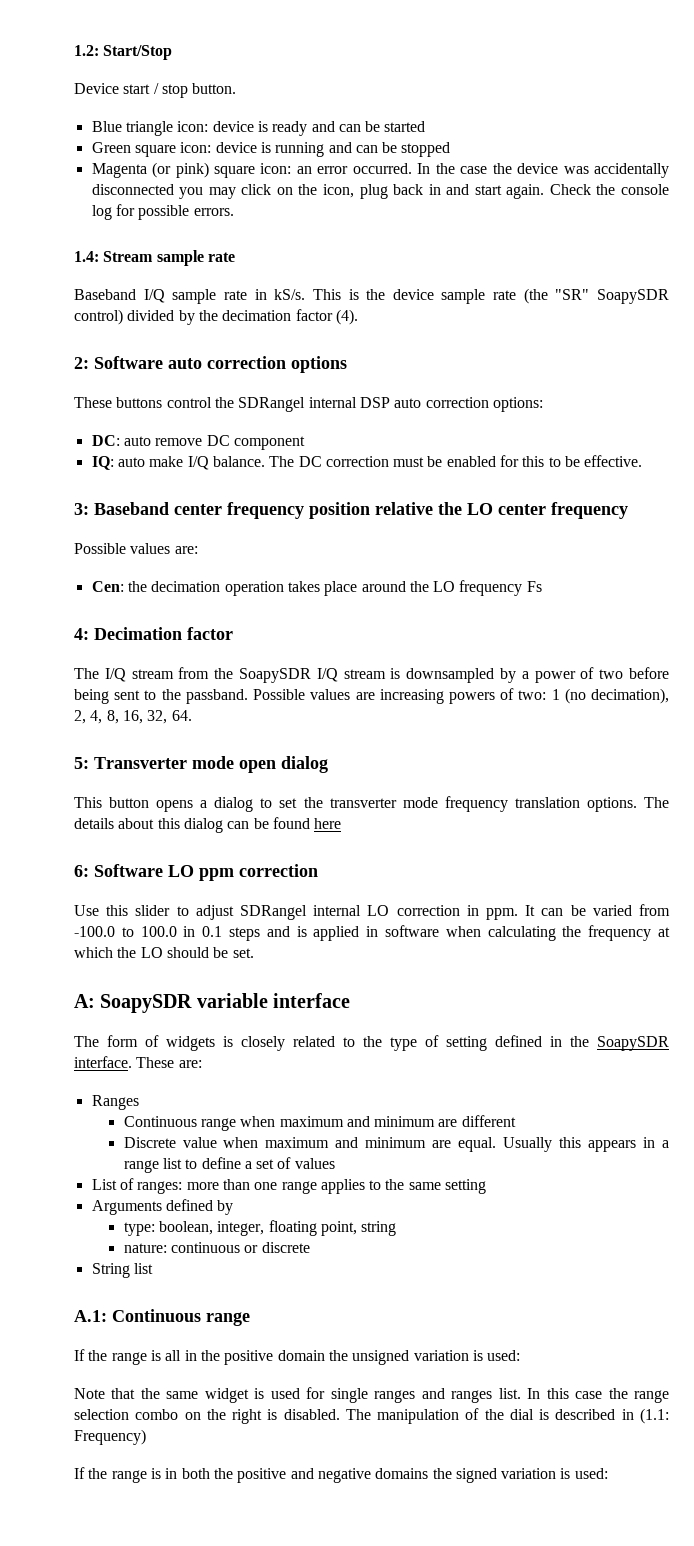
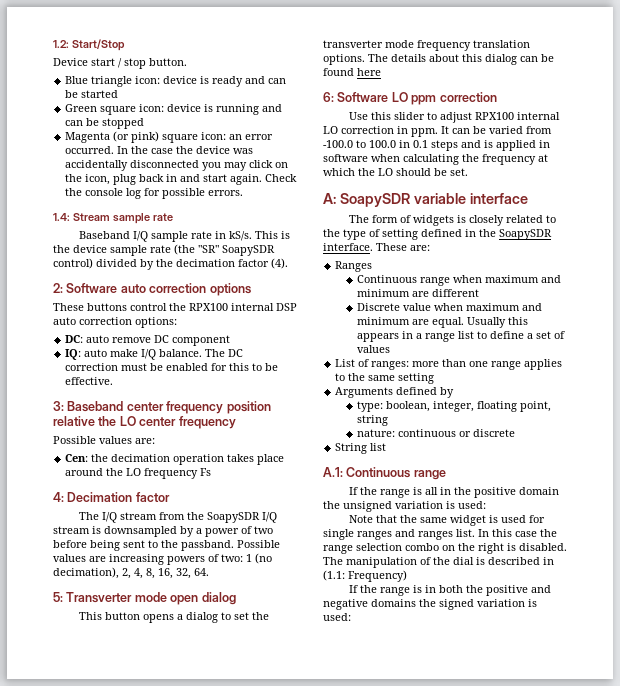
- These buttons control the SDRangel internal DSP auto correction options:
+ These buttons control the RPX100 internal DSP auto correction options:
- Use this slider to adjust SDRangel internal LO correction in ppm.
+ Use this slider to adjust RPX100 internal LO correction in ppm.

